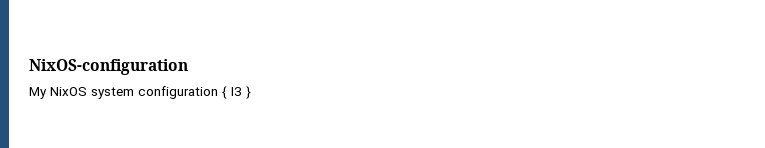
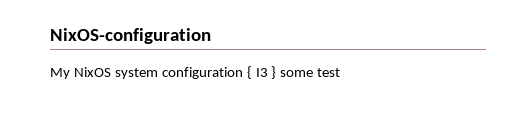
- My NixOS system configuration { I3 }
+ My NixOS system configuration { I3 } some test

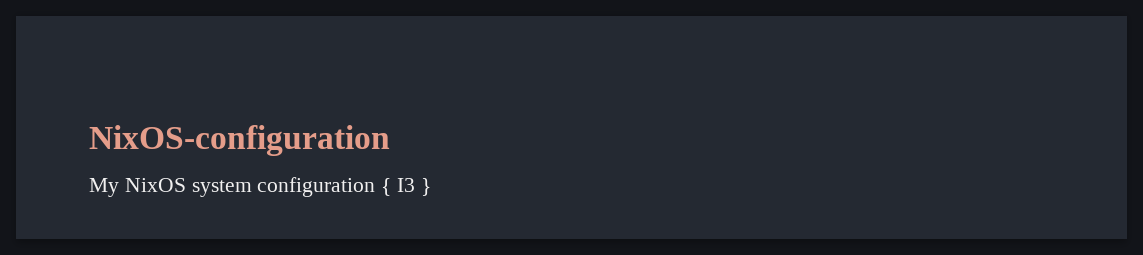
- My NixOS system configuration { I3 } some test
+ My NixOS system configuration { I3 }

